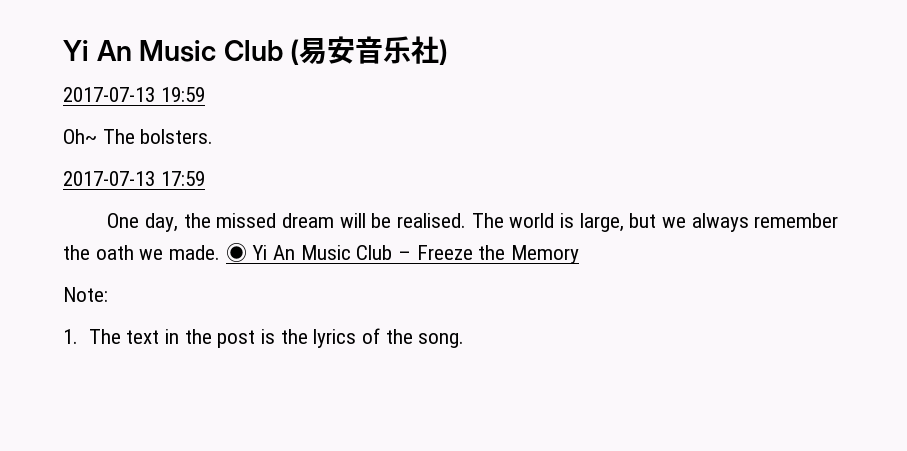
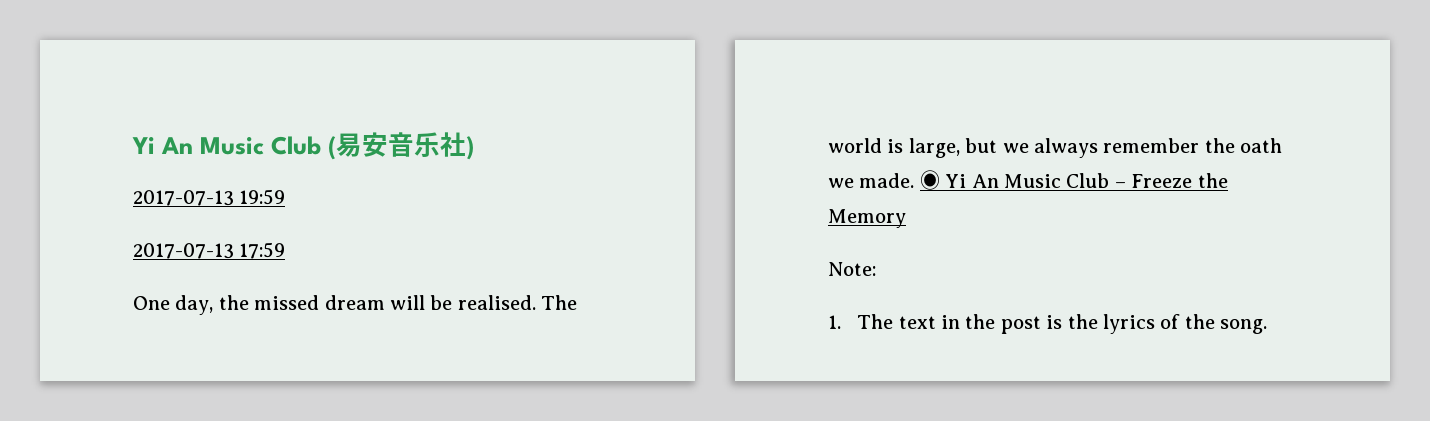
- Oh~ The bolsters.

